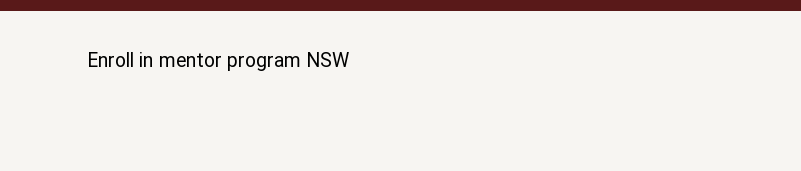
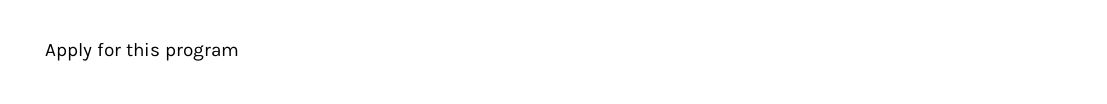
- Enroll in mentor program NSW
+ Apply for this program

